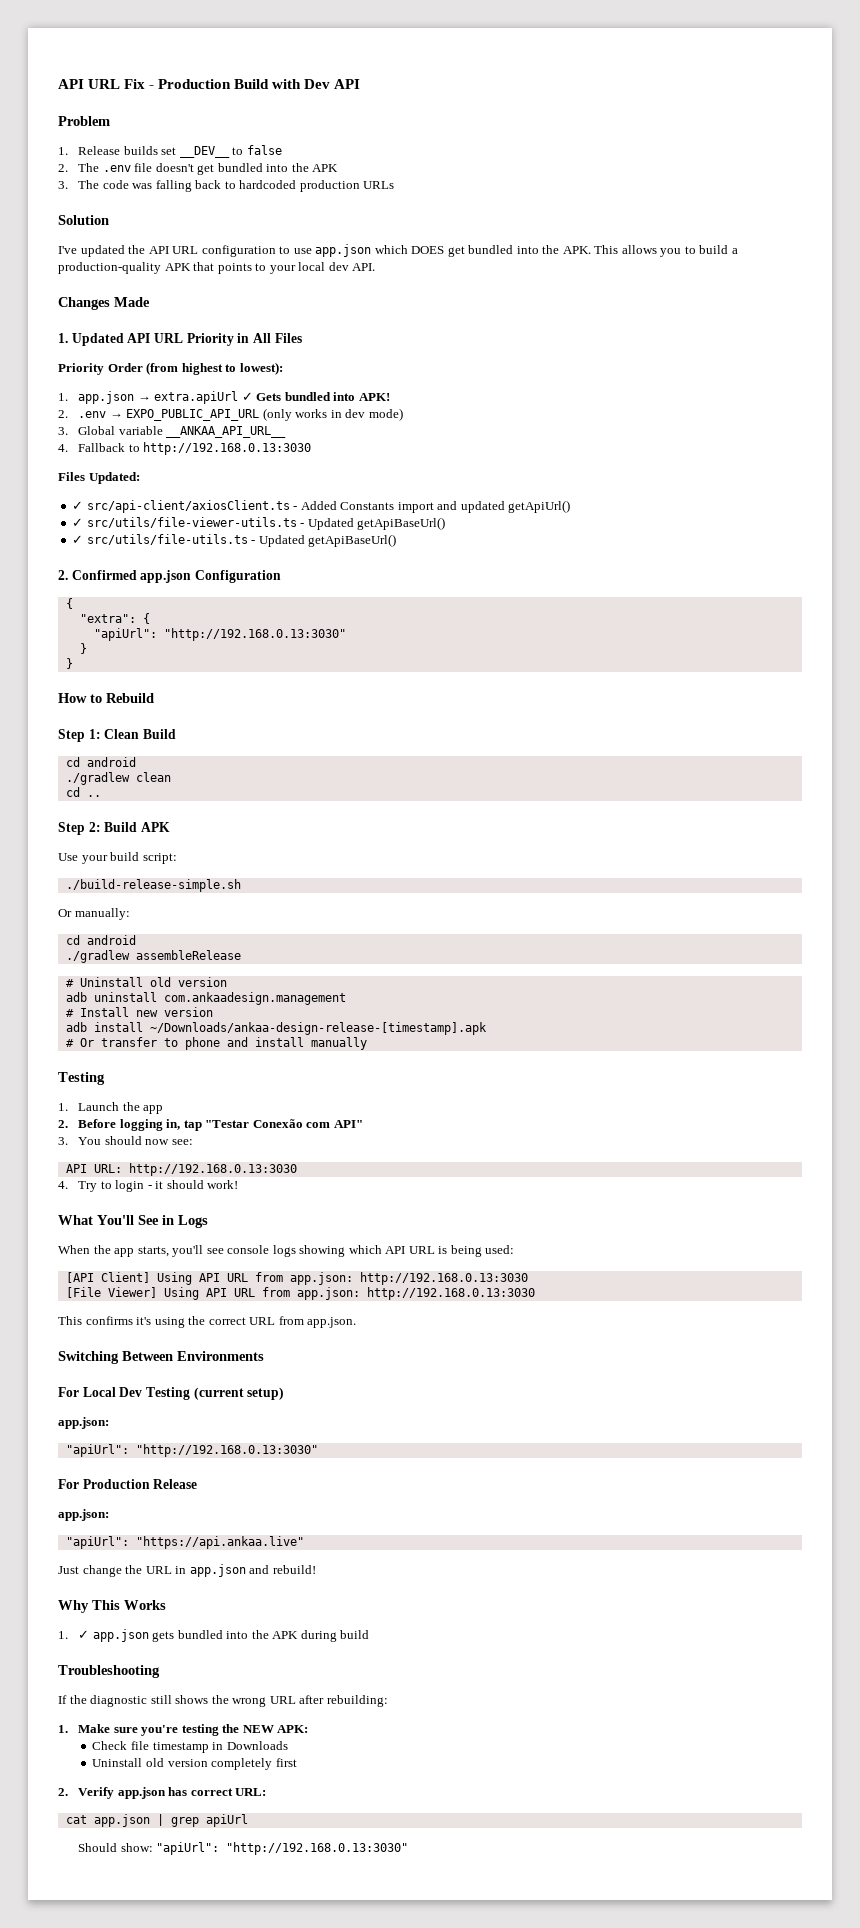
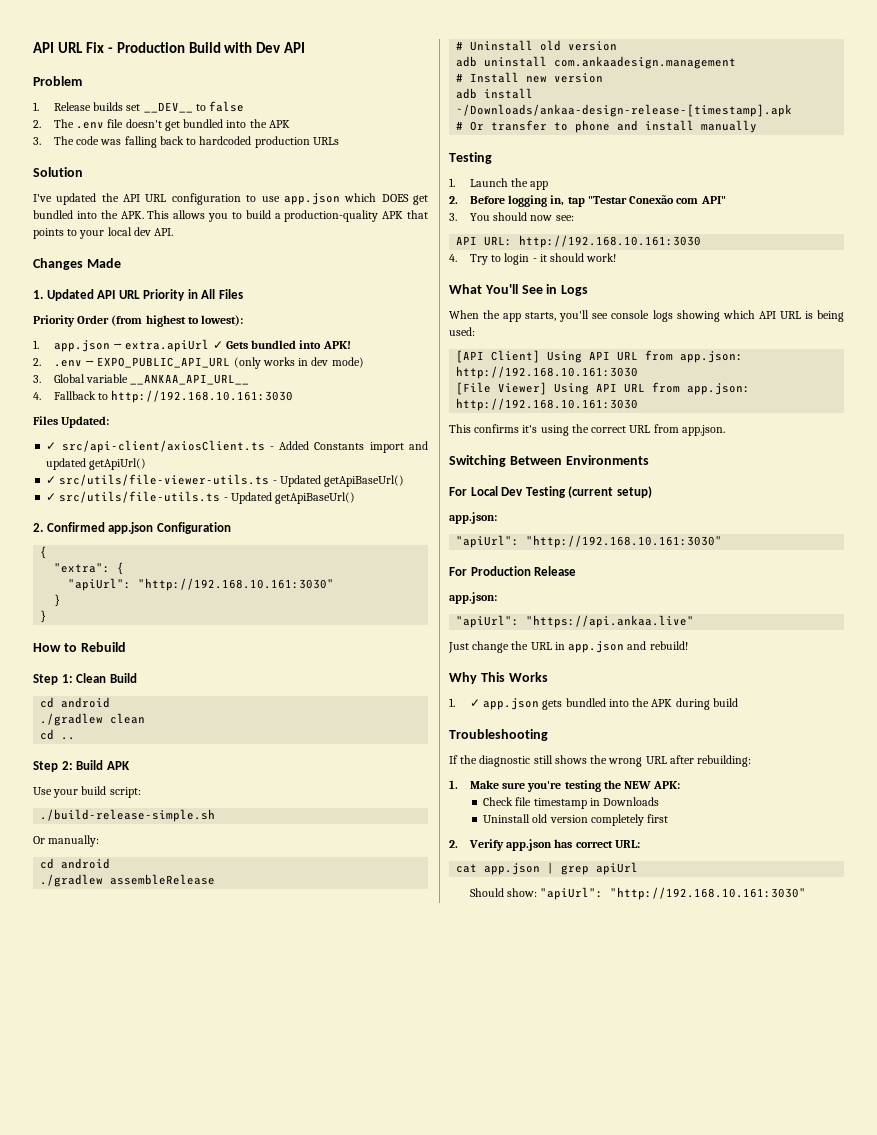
- 4. Fallback to http://192.168.0.13:3030
+ 4. Fallback to http://192.168.10.161:3030
  "extra": {
- "apiUrl": "http://192.168.0.13:3030"
+ "apiUrl": "http://192.168.10.161:3030"
- API URL: http://192.168.0.13:3030
+ API URL: http://192.168.10.161:3030
- [API Client] Using API URL from app.json: http://192.168.0.13:3030
+ [API Client] Using API URL from app.json: http://192.168.10.161:3030
- [File Viewer] Using API URL from app.json: http://192.168.0.13:3030
+ [File Viewer] Using API URL from app.json: http://192.168.10.161:3030
  For Local Dev Testing (current setup)
  app.json:
- "apiUrl": "http://192.168.0.13:3030"
+ "apiUrl": "http://192.168.10.161:3030"
- Should show: "apiUrl": "http://192.168.0.13:3030"
+ Should show: "apiUrl": "http://192.168.10.161:3030"

